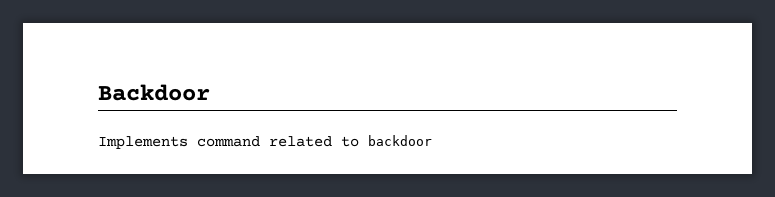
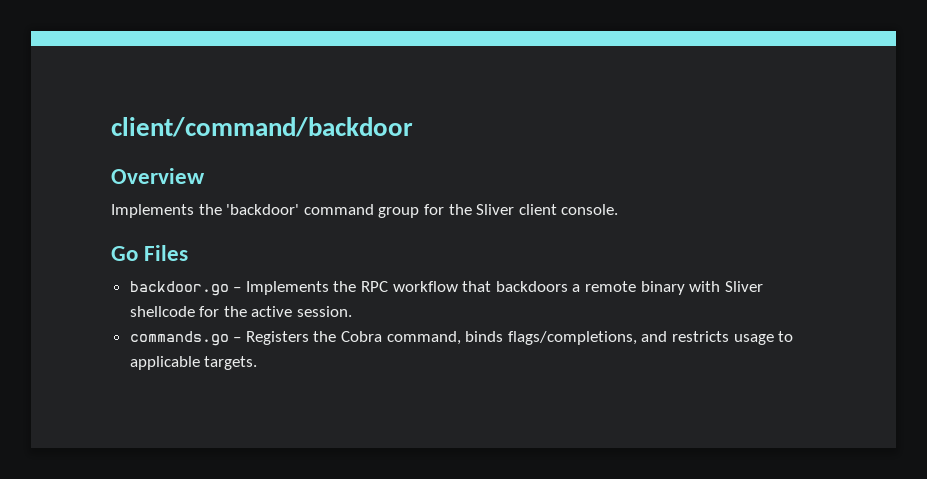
- Backdoor
- Implements command related to backdoor
+ client/command/backdoor
+ Overview
+ Implements the 'backdoor' command group for the Sliver client console.
+ Go Files
+ backdoor.go – Implements the RPC workflow that backdoors a remote binary with Sliver shellcode for the active session.
+ commands.go – Registers the Cobra command, binds flags/completions, and restricts usage to applicable targets.

